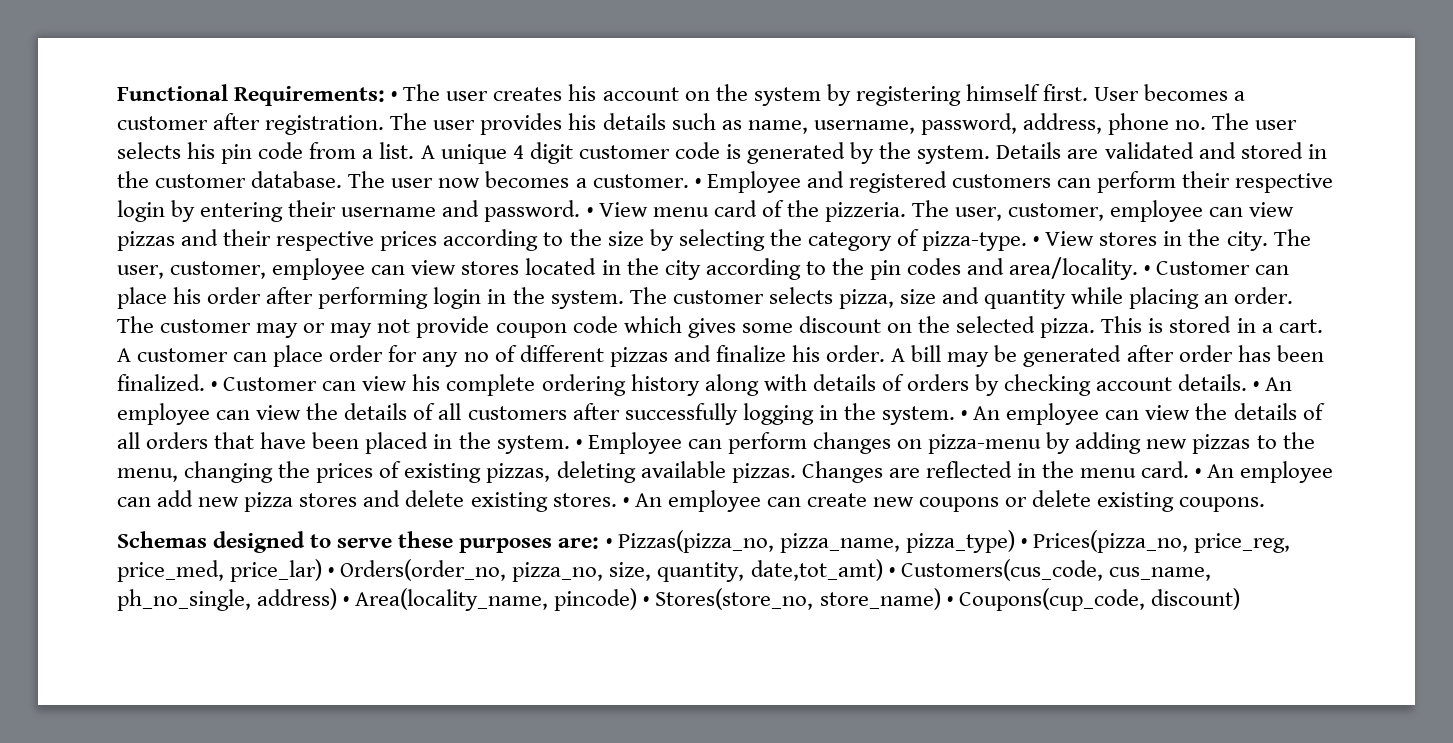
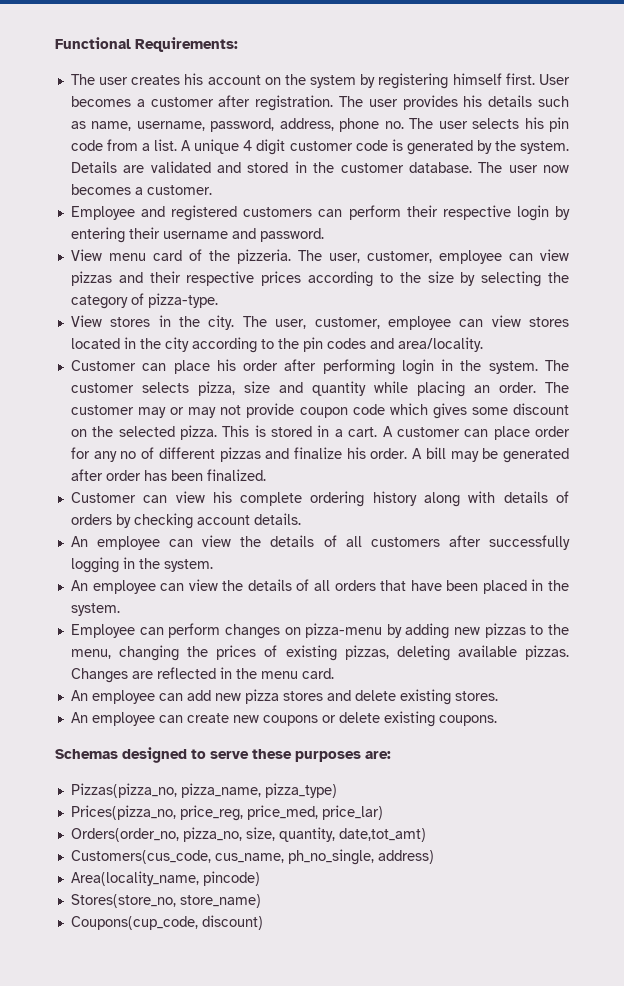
- Functional Requirements: • The user creates his account on the system by registering himself first.
+ Functional Requirements:
+ The user creates his account on the system by registering himself first.
- The user now becomes a customer. • Employee and registered customers can perform their respective login by entering their username and password. • View menu card of the pizzeria.
+ The user now becomes a customer.
+ Employee and registered customers can perform their respective login by entering their username and password.
+ View menu card of the pizzeria.
- The user, customer, employee can view pizzas and their respective prices according to the size by selecting the category of pizza-type. • View stores in the city.
+ The user, customer, employee can view pizzas and their respective prices according to the size by selecting the category of pizza-type.
+ View stores in the city.
- The user, customer, employee can view stores located in the city according to the pin codes and area/locality. • Customer can place his order after performing login in the system.
+ The user, customer, employee can view stores located in the city according to the pin codes and area/locality.
+ Customer can place his order after performing login in the system.
- A bill may be generated after order has been finalized. • Customer can view his complete ordering history along with details of orders by checking account details. • An employee can view the details of all customers after successfully logging in the system. • An employee can view the details of all orders that have been placed in the system. • Employee can perform changes on pizza-menu by adding new pizzas to the menu, changing the prices of existing pizzas, deleting available pizzas.
+ A bill may be generated after order has been finalized.
+ Customer can view his complete ordering history along with details of orders by checking account details.
+ An employee can view the details of all customers after successfully logging in the system.
+ An employee can view the details of all orders that have been placed in the system.
+ Employee can perform changes on pizza-menu by adding new pizzas to the menu, changing the prices of existing pizzas, deleting available pizzas.
- Changes are reflected in the menu card. • An employee can add new pizza stores and delete existing stores. • An employee can create new coupons or delete existing coupons.
+ Changes are reflected in the menu card.
+ An employee can add new pizza stores and delete existing stores.
+ An employee can create new coupons or delete existing coupons.
- Schemas designed to serve these purposes are: • Pizzas(pizza_no, pizza_name, pizza_type) • Prices(pizza_no, price_reg, price_med, price_lar) • Orders(order_no, pizza_no, size, quantity, date,tot_amt) • Customers(cus_code, cus_name, ph_no_single, address) • Area(locality_name, pincode) • Stores(store_no, store_name) • Coupons(cup_code, discount)
+ Schemas designed to serve these purposes are:
+ Pizzas(pizza_no, pizza_name, pizza_type)
+ Prices(pizza_no, price_reg, price_med, price_lar)
+ Orders(order_no, pizza_no, size, quantity, date,tot_amt)
+ Customers(cus_code, cus_name, ph_no_single, address)
+ Area(locality_name, pincode)
+ Stores(store_no, store_name)
+ Coupons(cup_code, discount)

